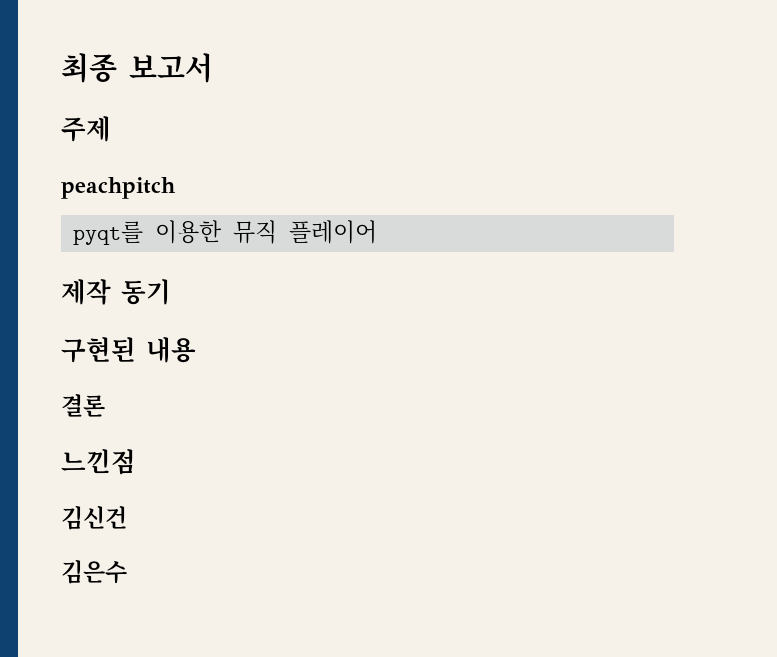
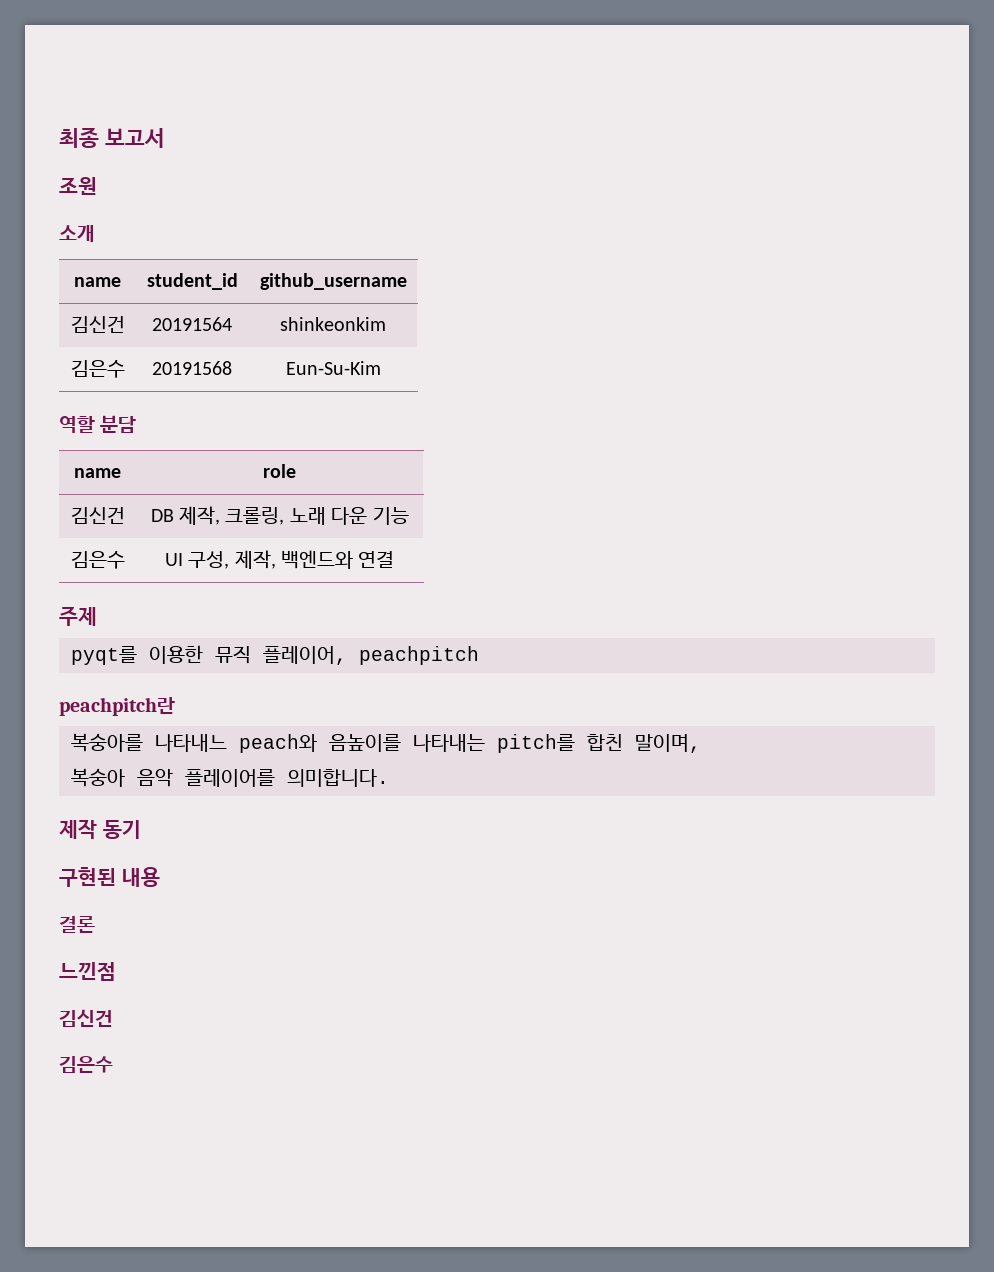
+ 조원
+ 소개
+ name | student_id | github_username
+ 김신건 | 20191564 | shinkeonkim
+ 김은수 | 20191568 | Eun-Su-Kim
+ 역할 분담
+ name | role
+ 김신건 | DB 제작, 크롤링, 노래 다운 기능
+ 김은수 | UI 구성, 제작, 백엔드와 연결
- peachpitch
- pyqt를 이용한 뮤직 플레이어
+ pyqt를 이용한 뮤직 플레이어, peachpitch
+ peachpitch란
+ 복숭아를 나타내느 peach와 음높이를 나타내는 pitch를 합친 말이며,
+ 복숭아 음악 플레이어를 의미합니다.

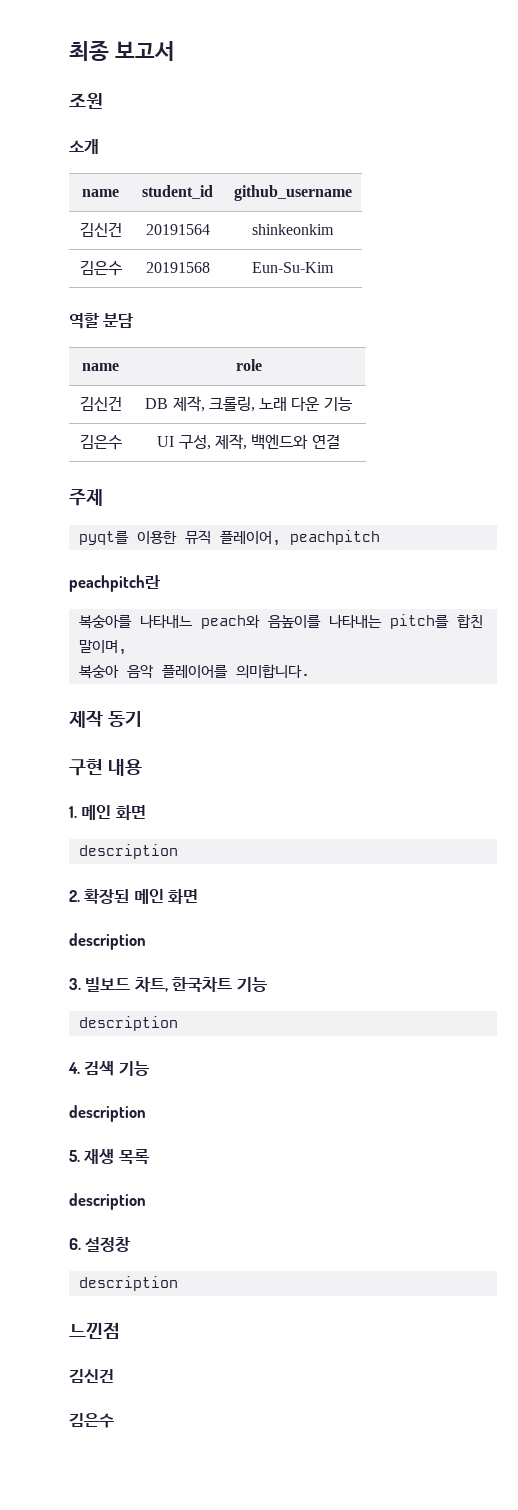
- 구현된 내용
+ 구현 내용
- 결론
+ 1. 메인 화면
+ description
+ 2. 확장된 메인 화면
+ description
+ 3. 빌보드 차트, 한국차트 기능
+ description
+ 4. 검색 기능
+ description
+ 5. 재생 목록
+ description
+ 6. 설정창
+ description

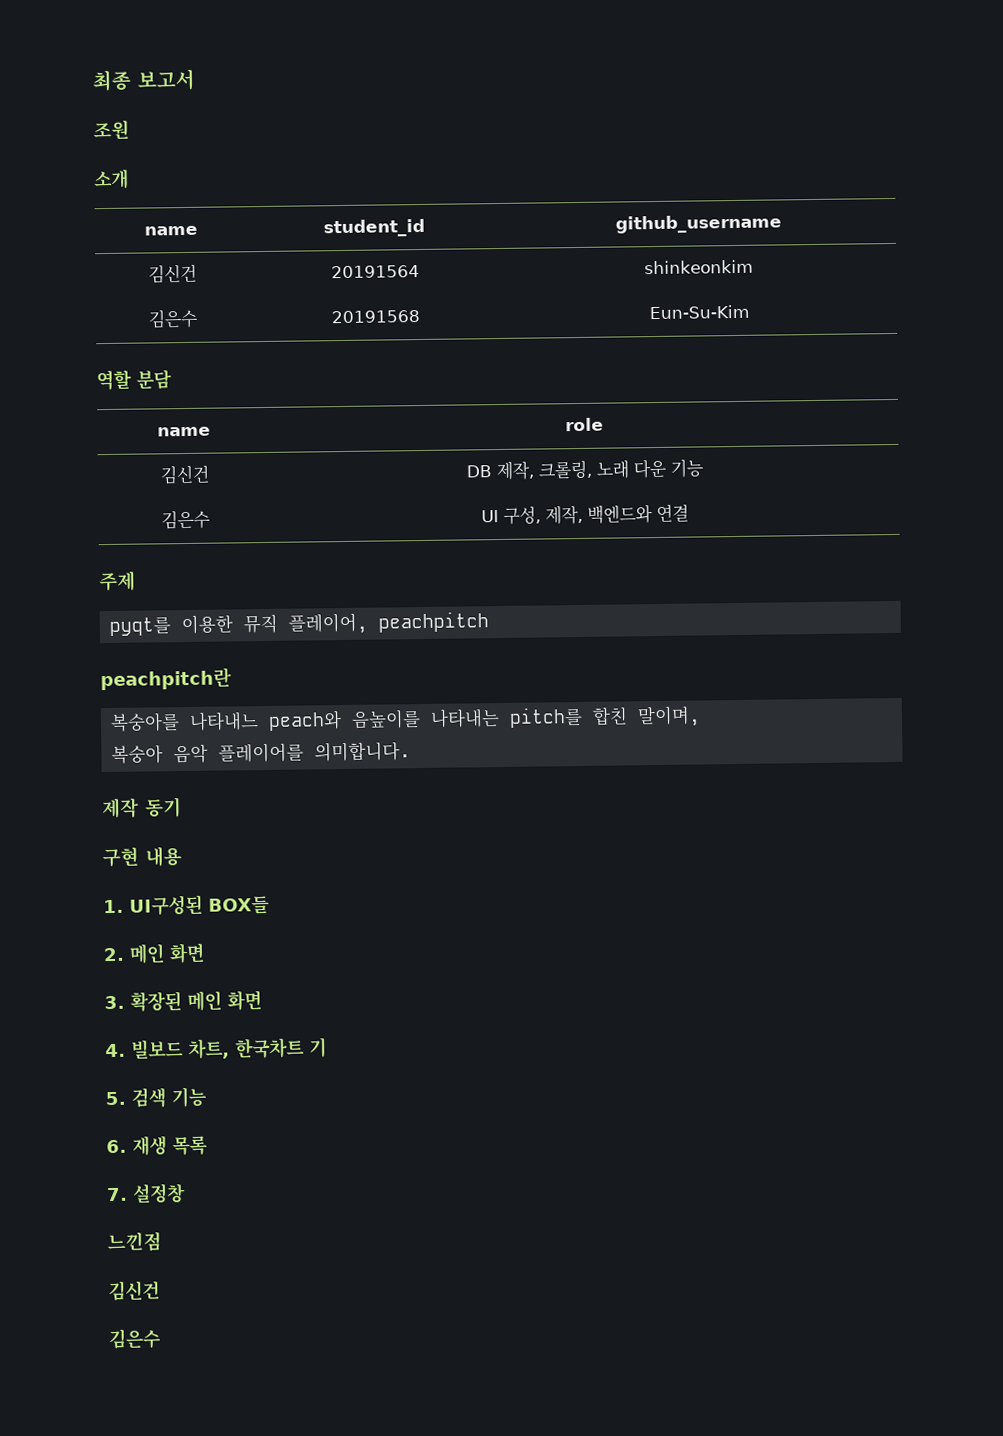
- 1. 메인 화면
- description
- 2. 확장된 메인 화면
- description
- 3. 빌보드 차트, 한국차트 기능
- description
- 4. 검색 기능
- description
- 5. 재생 목록
- description
- 6. 설정창
- description
+ 1. UI구성된 BOX들
+ 2. 메인 화면
+ 3. 확장된 메인 화면
+ 4. 빌보드 차트, 한국차트 기
+ 5. 검색 기능
+ 6. 재생 목록
+ 7. 설정창

